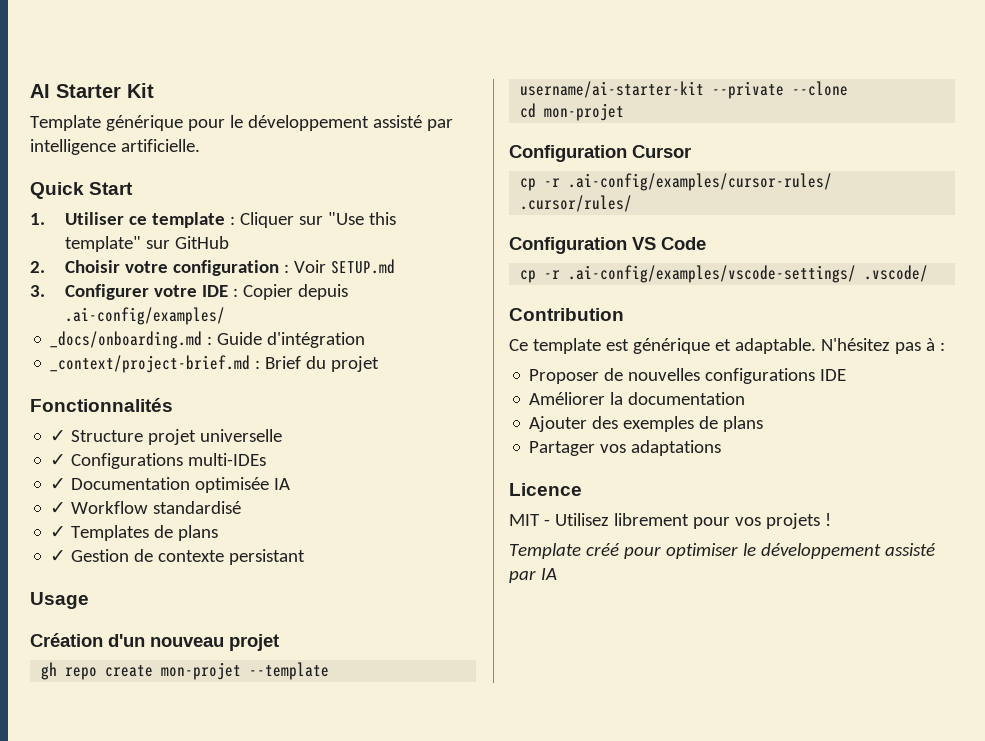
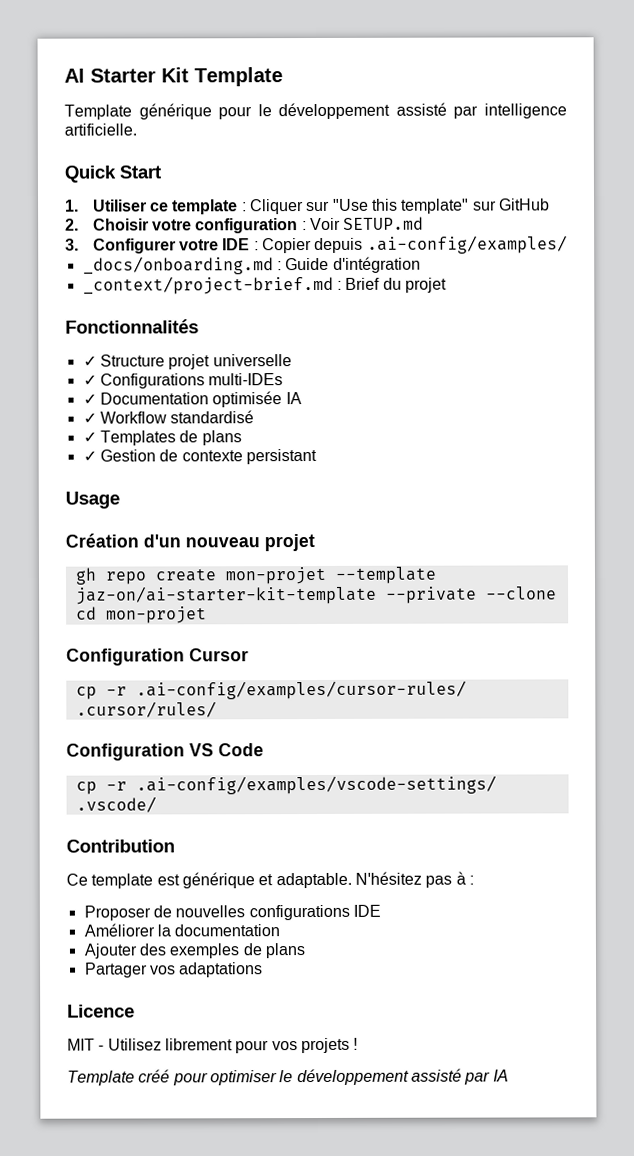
- AI Starter Kit
+ AI Starter Kit Template
- gh repo create mon-projet --template username/ai-starter-kit --private --clone
+ gh repo create mon-projet --template jaz-on/ai-starter-kit-template --private --clone

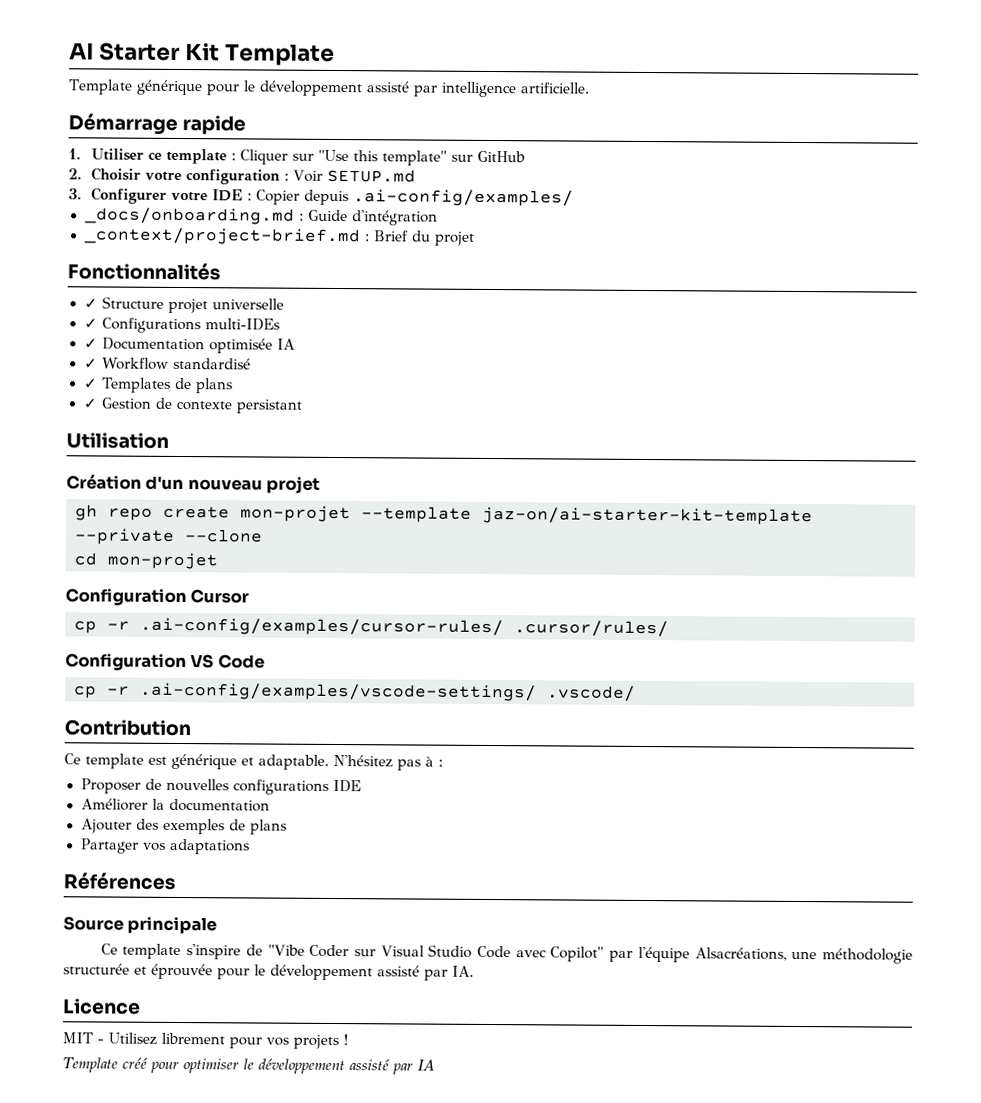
- Quick Start
+ Démarrage rapide
- Usage
+ Utilisation
+ Références
+ Source principale
+ Ce template s'inspire de "Vibe Coder sur Visual Studio Code avec Copilot" par l'équipe Alsacréations, une méthodologie structurée et éprouvée pour le développement assisté par IA.

